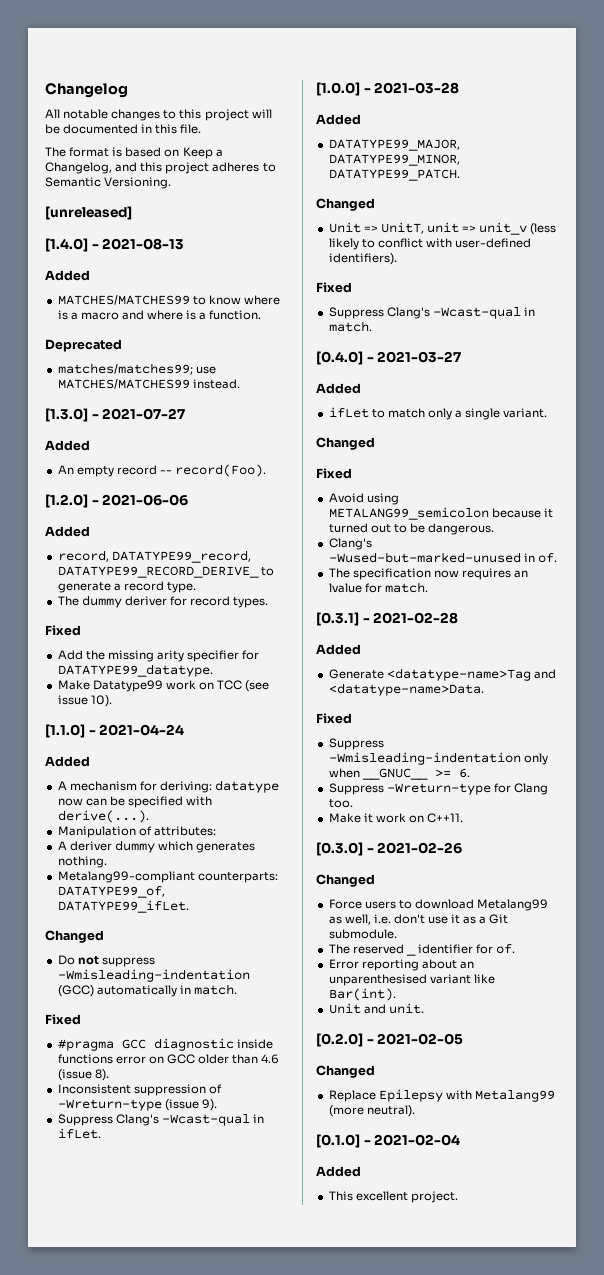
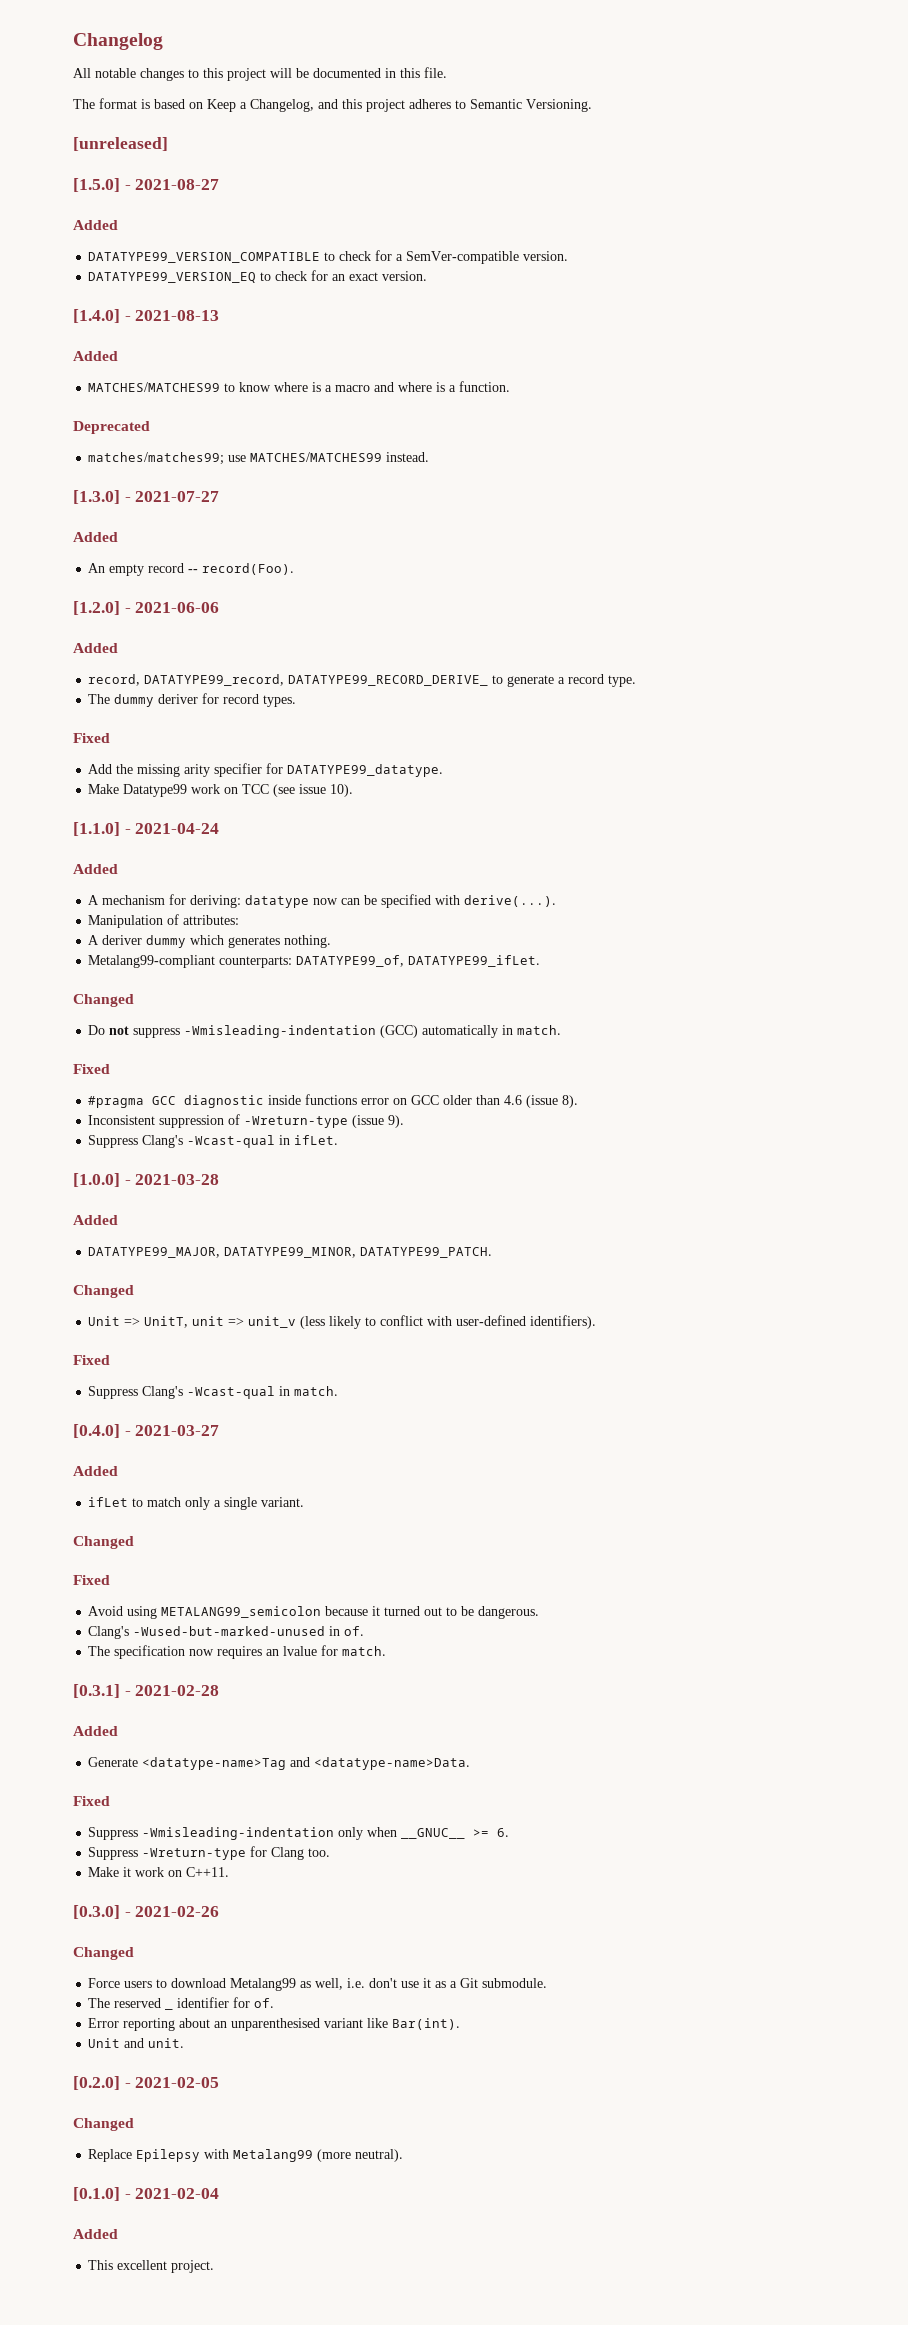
+ [1.5.0] - 2021-08-27
+ Added
+ DATATYPE99_VERSION_COMPATIBLE to check for a SemVer-compatible version.
+ DATATYPE99_VERSION_EQ to check for an exact version.

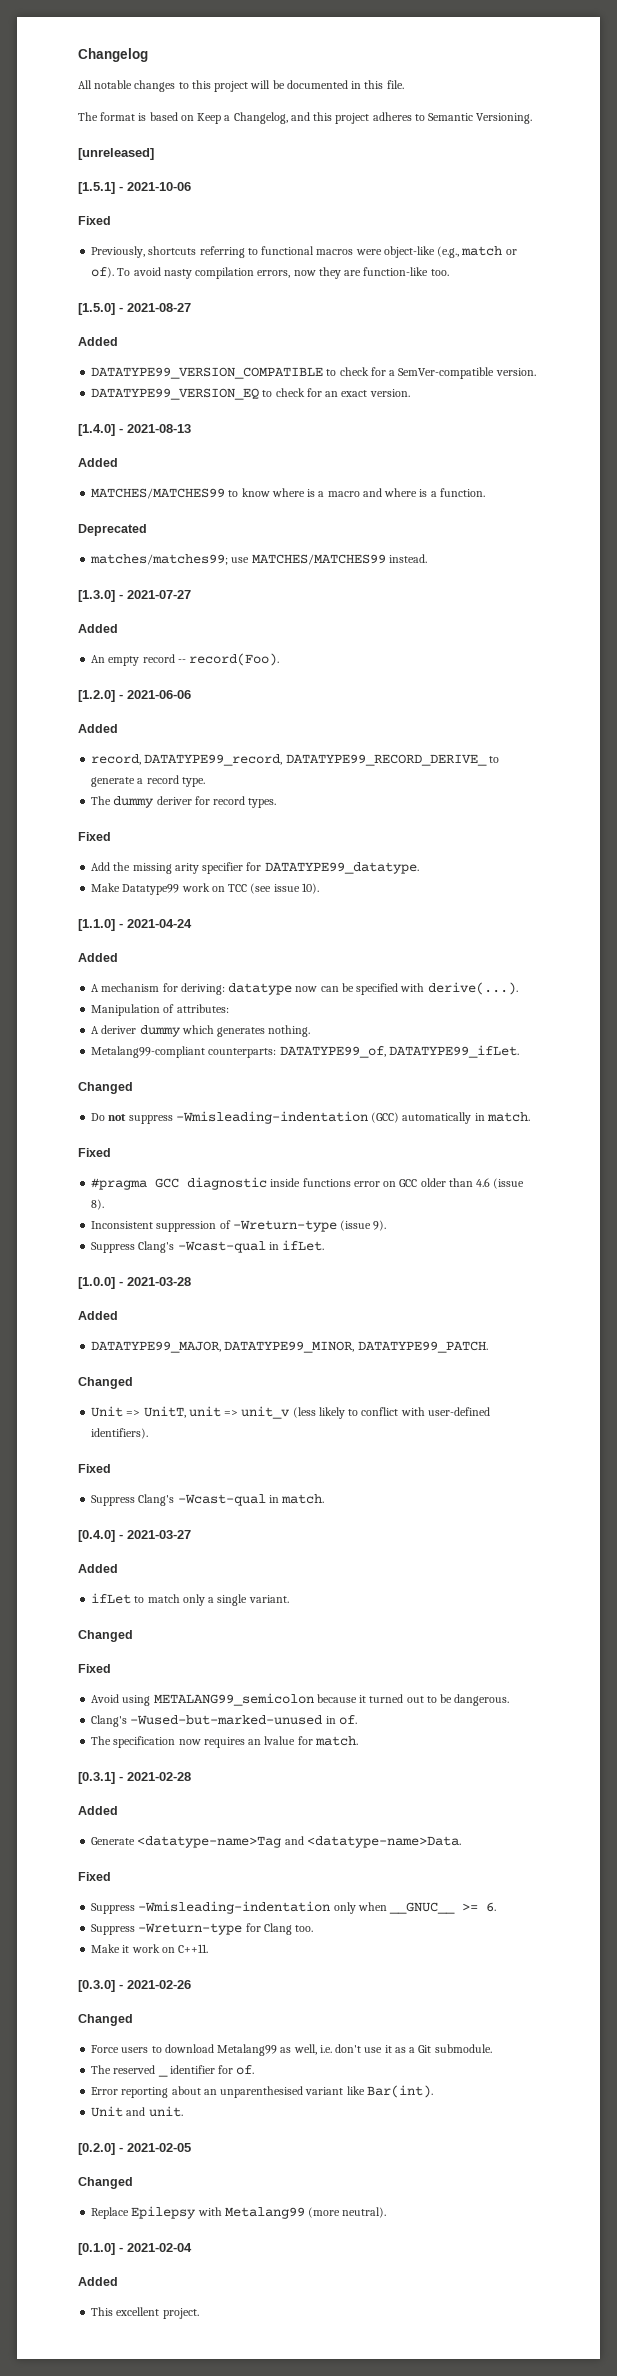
+ [1.5.1] - 2021-10-06
+ Fixed
+ Previously, shortcuts referring to functional macros were object-like (e.g., match or of). To avoid nasty compilation errors, now they are function-like too.

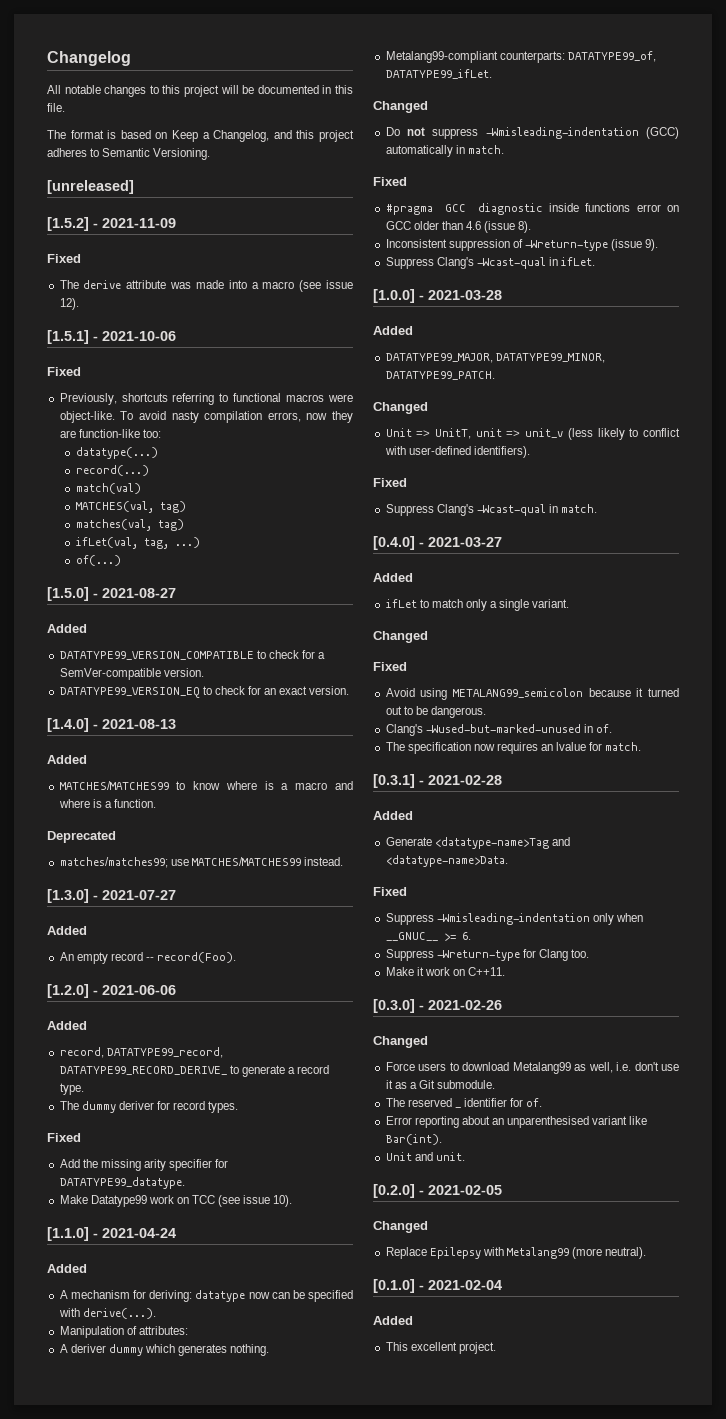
+ [1.5.2] - 2021-11-09
+ Fixed
+ The derive attribute was made into a macro (see issue 12).
- Previously, shortcuts referring to functional macros were object-like (e.g., match or of).
+ Previously, shortcuts referring to functional macros were object-like.
- To avoid nasty compilation errors, now they are function-like too.
+ To avoid nasty compilation errors, now they are function-like too:
+ datatype(...)
+ record(...)
+ match(val)
+ MATCHES(val, tag)
+ matches(val, tag)
+ ifLet(val, tag, ...)
+ of(...)

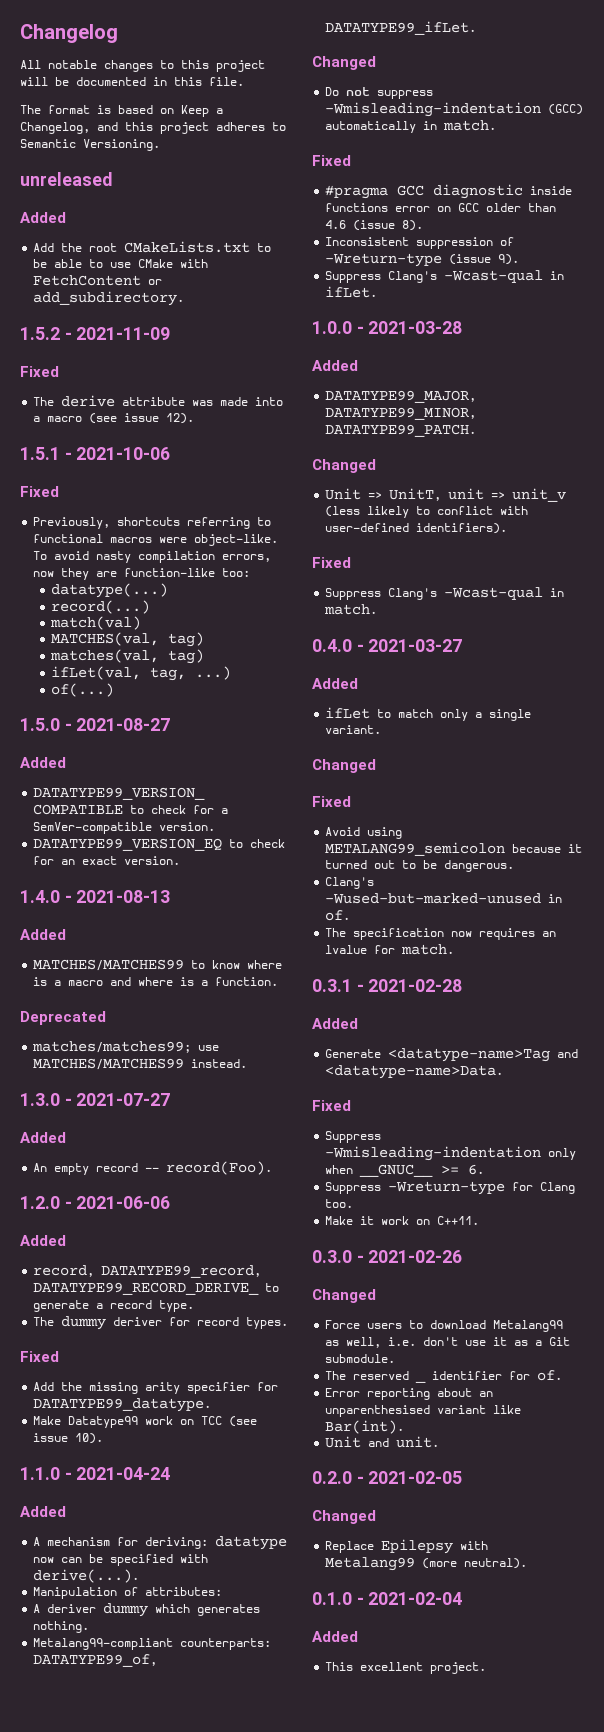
- [unreleased]
- [1.5.2] - 2021-11-09
+ unreleased
+ Added
+ Add the root CMakeLists.txt to be able to use CMake with FetchContent or add_subdirectory.
+ 1.5.2 - 2021-11-09
- [1.5.1] - 2021-10-06
+ 1.5.1 - 2021-10-06
- [1.5.0] - 2021-08-27
+ 1.5.0 - 2021-08-27
- [1.4.0] - 2021-08-13
+ 1.4.0 - 2021-08-13
- [1.3.0] - 2021-07-27
+ 1.3.0 - 2021-07-27
- [1.2.0] - 2021-06-06
+ 1.2.0 - 2021-06-06
- [1.1.0] - 2021-04-24
+ 1.1.0 - 2021-04-24
- [1.0.0] - 2021-03-28
+ 1.0.0 - 2021-03-28
- [0.4.0] - 2021-03-27
+ 0.4.0 - 2021-03-27
- [0.3.1] - 2021-02-28
+ 0.3.1 - 2021-02-28
- [0.3.0] - 2021-02-26
+ 0.3.0 - 2021-02-26
- [0.2.0] - 2021-02-05
+ 0.2.0 - 2021-02-05
- [0.1.0] - 2021-02-04
+ 0.1.0 - 2021-02-04

